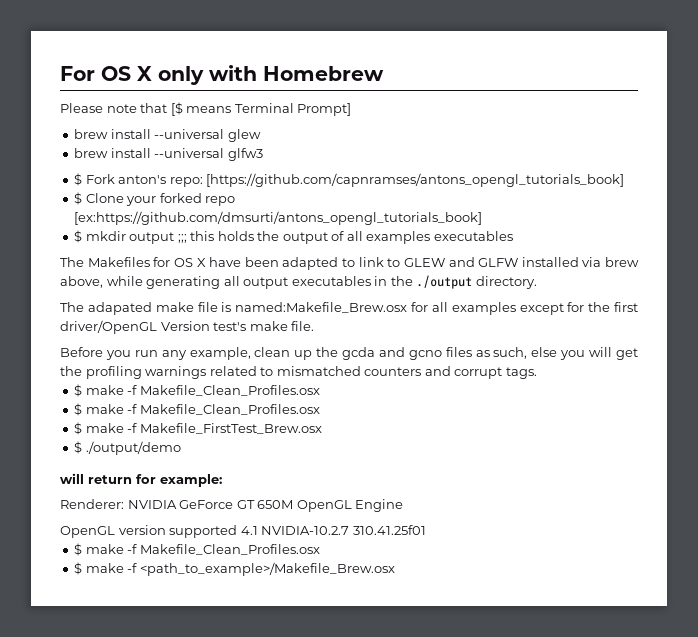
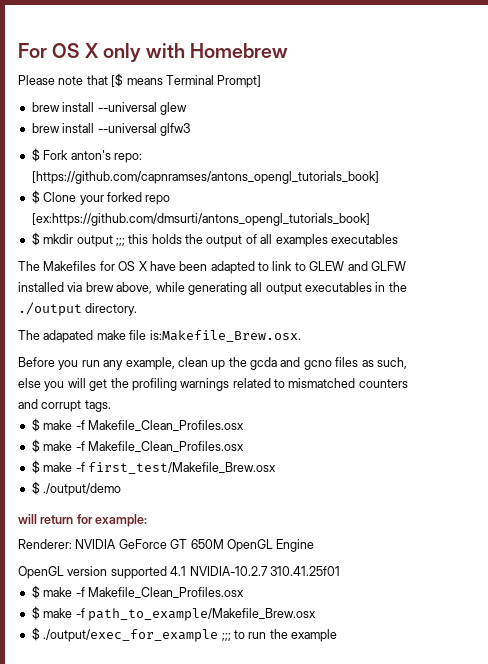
- The adapated make file is named:Makefile_Brew.osx for all examples except for the first driver/OpenGL Version test's make file.
+ The adapated make file is:Makefile_Brew.osx.
- $ make -f Makefile_FirstTest_Brew.osx
+ $ make -f first_test/Makefile_Brew.osx
- $ make -f <path_to_example>/Makefile_Brew.osx
+ $ make -f path_to_example/Makefile_Brew.osx
+ $ ./output/exec_for_example ;;; to run the example

